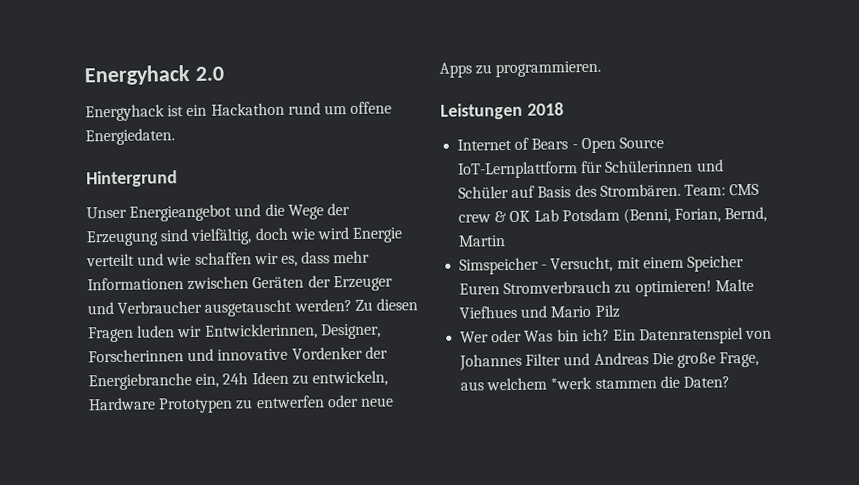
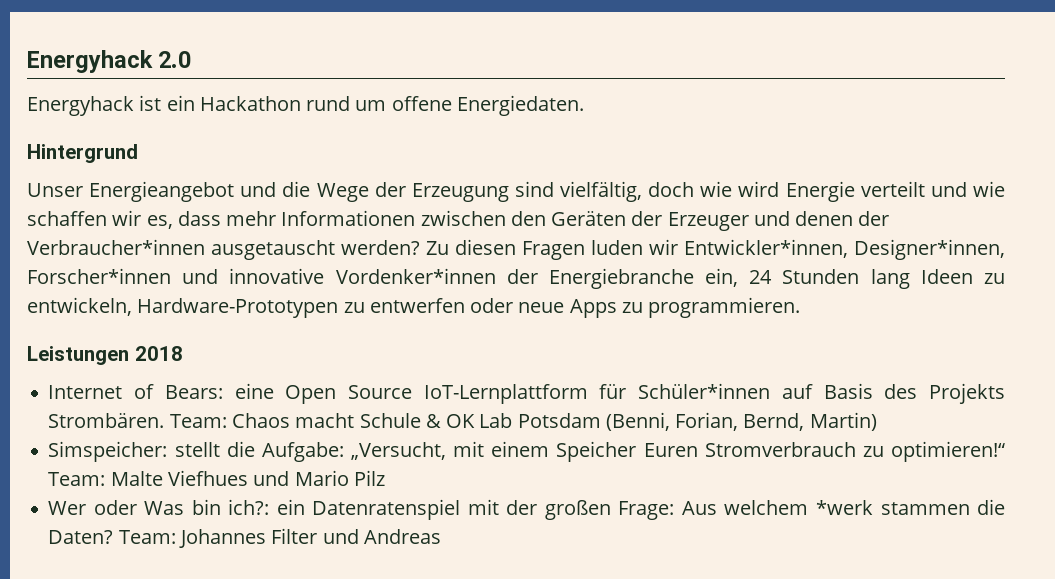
- Unser Energieangebot und die Wege der Erzeugung sind vielfältig, doch wie wird Energie verteilt und wie schaffen wir es, dass mehr Informationen zwischen Geräten der Erzeuger und Verbraucher ausgetauscht werden?
+ Unser Energieangebot und die Wege der Erzeugung sind vielfältig, doch wie wird Energie verteilt und wie schaffen wir es, dass mehr Informationen zwischen den Geräten der Erzeuger und denen der Verbraucher*innen ausgetauscht werden?
- Zu diesen Fragen luden wir Entwicklerinnen, Designer, Forscherinnen und innovative Vordenker der Energiebranche ein, 24h Ideen zu entwickeln, Hardware Prototypen zu entwerfen oder neue Apps zu programmieren.
+ Zu diesen Fragen luden wir Entwickler*innen, Designer*innen, Forscher*innen und innovative Vordenker*innen der Energiebranche ein, 24 Stunden lang Ideen zu entwickeln, Hardware-Prototypen zu entwerfen oder neue Apps zu programmieren.
- Internet of Bears - Open Source IoT-Lernplattform für Schülerinnen und Schüler auf Basis des Strombären.
+ Internet of Bears: eine Open Source IoT-Lernplattform für Schüler*innen auf Basis des Projekts Strombären.
- Team: CMS crew & OK Lab Potsdam (Benni, Forian, Bernd, Martin
- Simspeicher - Versucht, mit einem Speicher Euren Stromverbrauch zu optimieren! Malte Viefhues und Mario Pilz
+ Team: Chaos macht Schule & OK Lab Potsdam (Benni, Forian, Bernd, Martin)
+ Simspeicher: stellt die Aufgabe: „Versucht, mit einem Speicher Euren Stromverbrauch zu optimieren!“ Team: Malte Viefhues und Mario Pilz
- Wer oder Was bin ich? Ein Datenratenspiel von Johannes Filter und Andreas Die große Frage, aus welchem *werk stammen die Daten?
+ Wer oder Was bin ich?: ein Datenratenspiel mit der großen Frage: Aus welchem *werk stammen die Daten?
+ Team: Johannes Filter und Andreas

